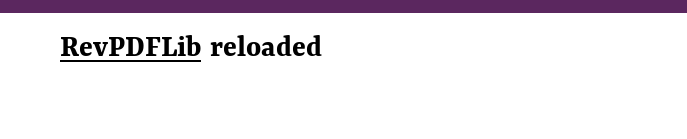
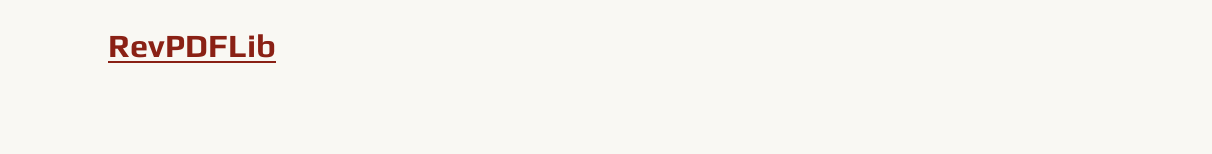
- RevPDFLib reloaded
+ RevPDFLib

